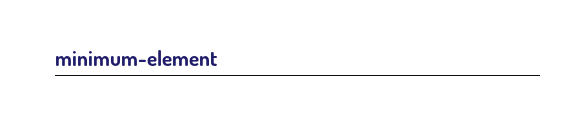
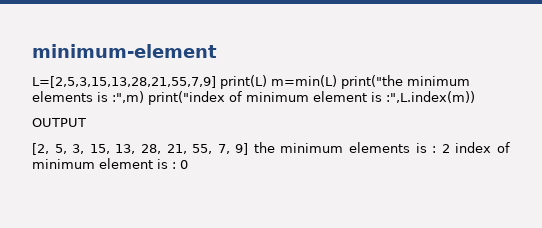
+ L=[2,5,3,15,13,28,21,55,7,9] print(L) m=min(L) print("the minimum elements is :",m) print("index of minimum element is :",L.index(m))
+ OUTPUT
+ [2, 5, 3, 15, 13, 28, 21, 55, 7, 9] the minimum elements is : 2 index of minimum element is : 0

